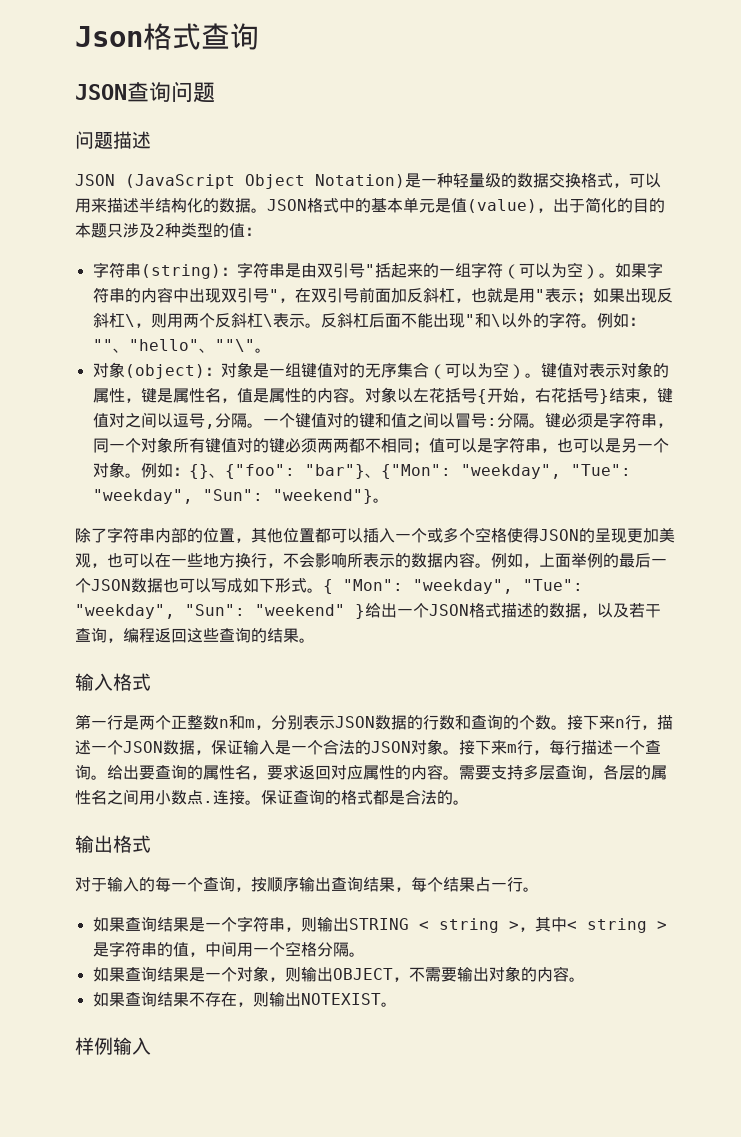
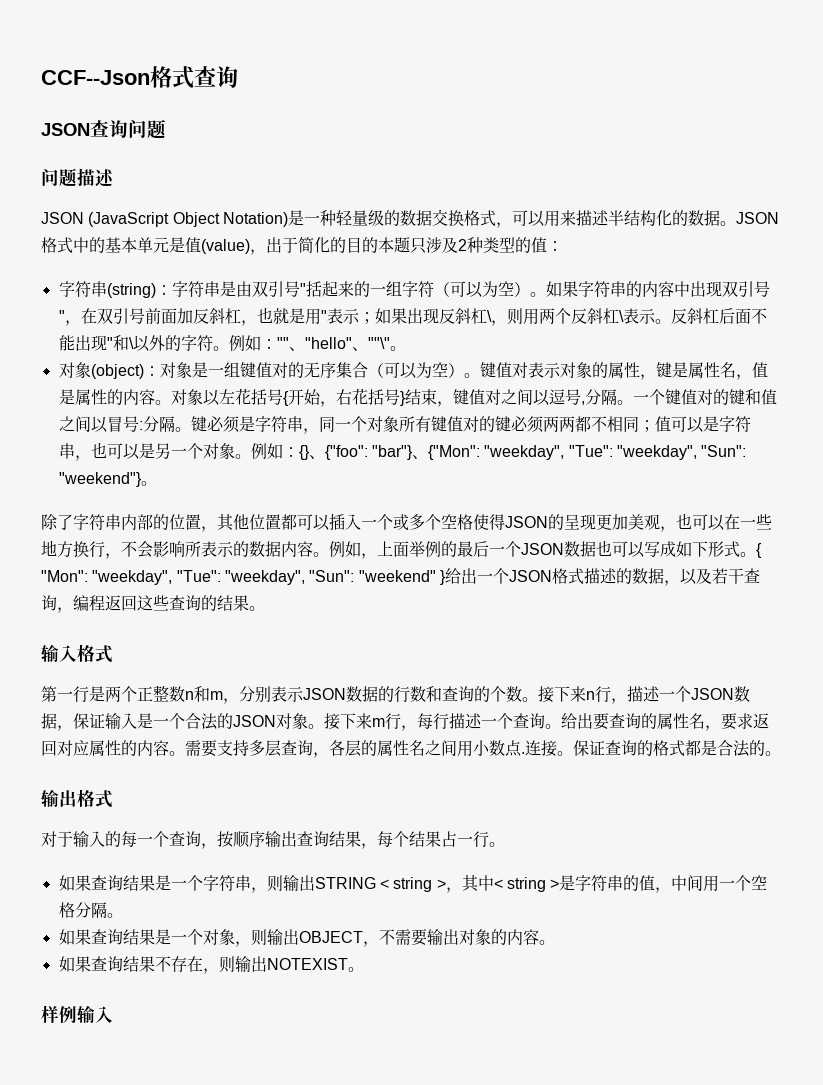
- Json格式查询
+ CCF--Json格式查询

